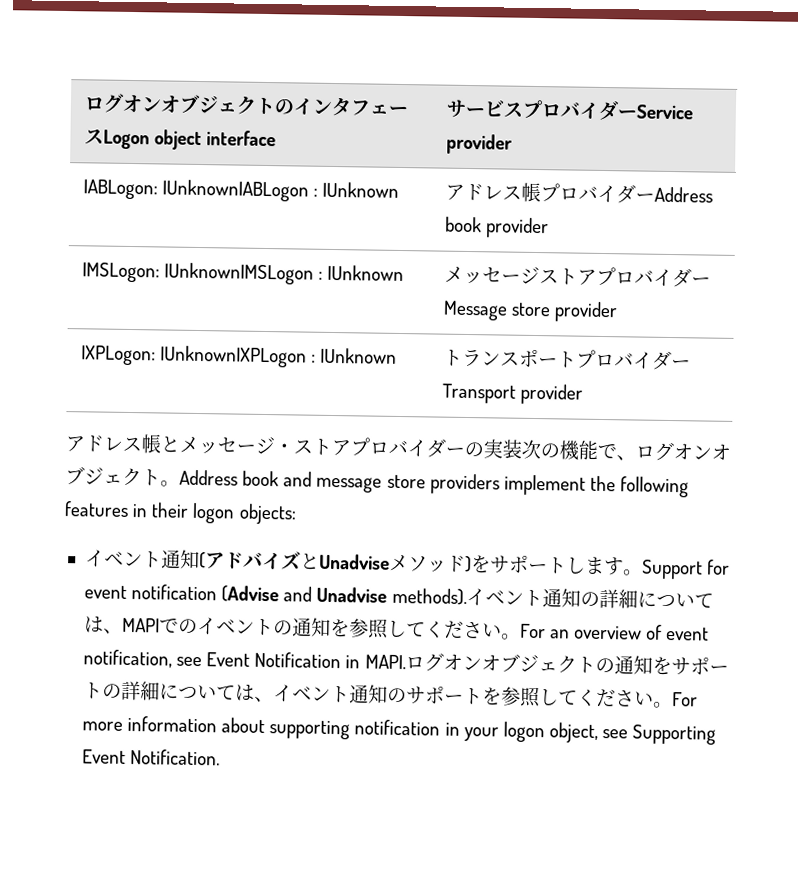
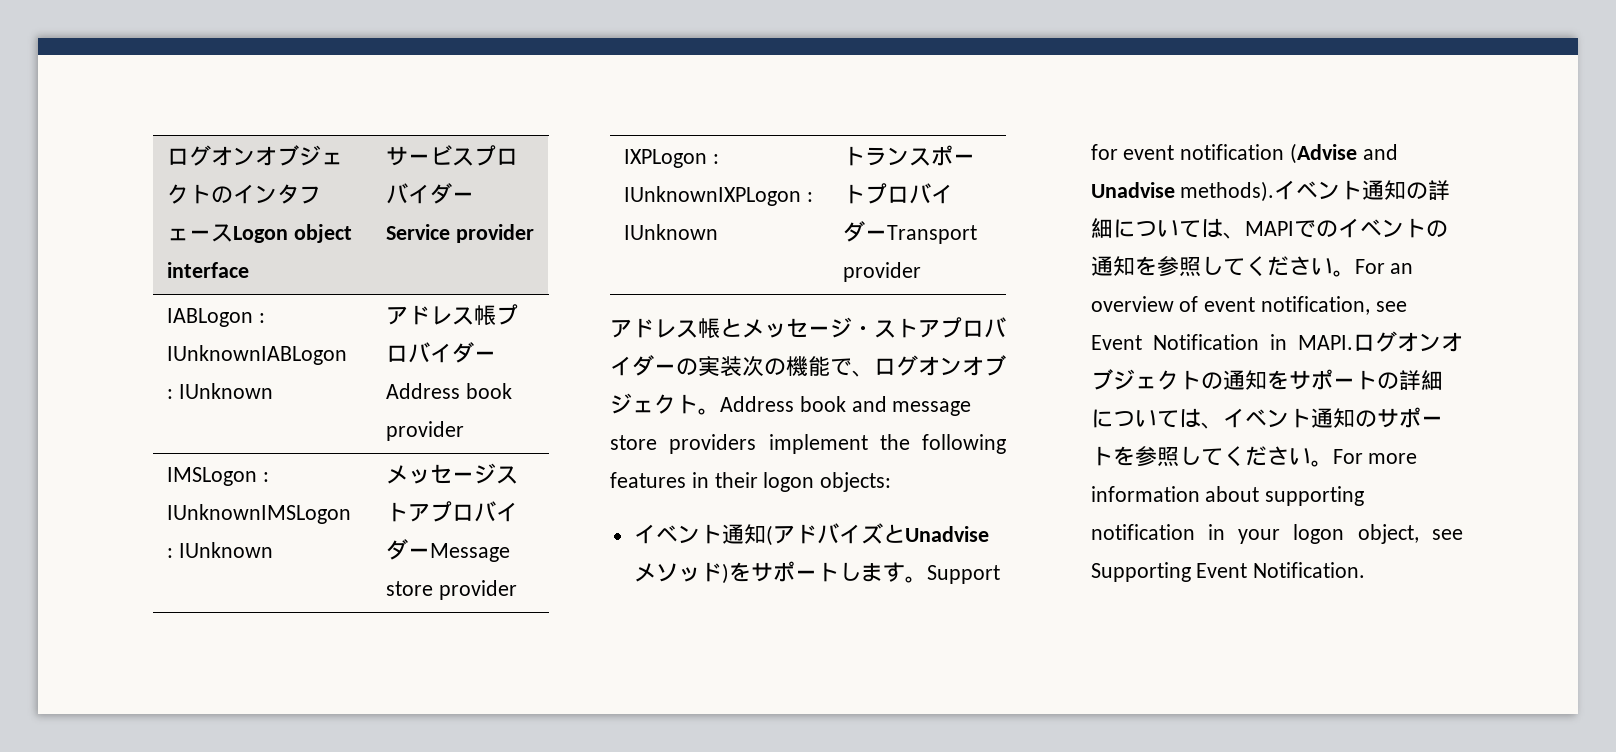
- IABLogon: IUnknownIABLogon : IUnknown | アドレス帳プロバイダーAddress book provider
+ IABLogon : IUnknownIABLogon : IUnknown | アドレス帳プロバイダーAddress book provider
- IMSLogon: IUnknownIMSLogon : IUnknown | メッセージストアプロバイダーMessage store provider
+ IMSLogon : IUnknownIMSLogon : IUnknown | メッセージストアプロバイダーMessage store provider
- IXPLogon: IUnknownIXPLogon : IUnknown | トランスポートプロバイダーTransport provider
+ IXPLogon : IUnknownIXPLogon : IUnknown | トランスポートプロバイダーTransport provider

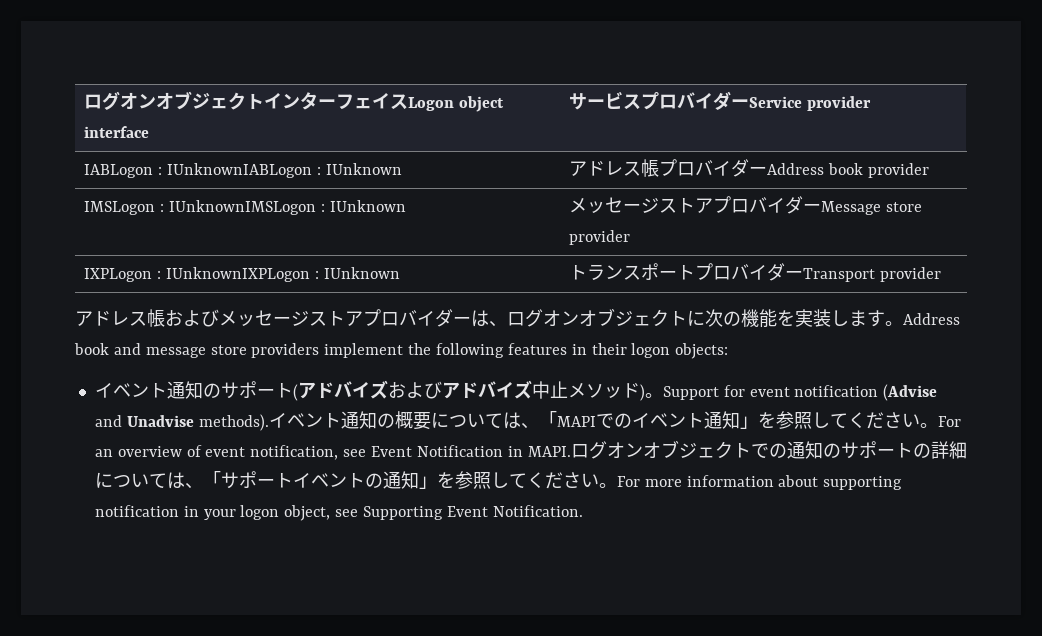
- ログオンオブジェクトのインタフェースLogon object interface | サービスプロバイダーService provider
+ ログオンオブジェクトインターフェイスLogon object interface | サービスプロバイダーService provider
- アドレス帳とメッセージ・ストアプロバイダーの実装次の機能で、ログオンオブジェクト。
+ アドレス帳およびメッセージストアプロバイダーは、ログオンオブジェクトに次の機能を実装します。
- イベント通知(アドバイズとUnadviseメソッド)をサポートします。
+ イベント通知のサポート(アドバイズおよびアドバイズ中止メソッド)。
- イベント通知の詳細については、MAPIでのイベントの通知を参照してください。
+ イベント通知の概要については、「MAPIでのイベント通知」を参照してください。
- ログオンオブジェクトの通知をサポートの詳細については、イベント通知のサポートを参照してください。
+ ログオンオブジェクトでの通知のサポートの詳細については、「サポートイベントの通知」を参照してください。

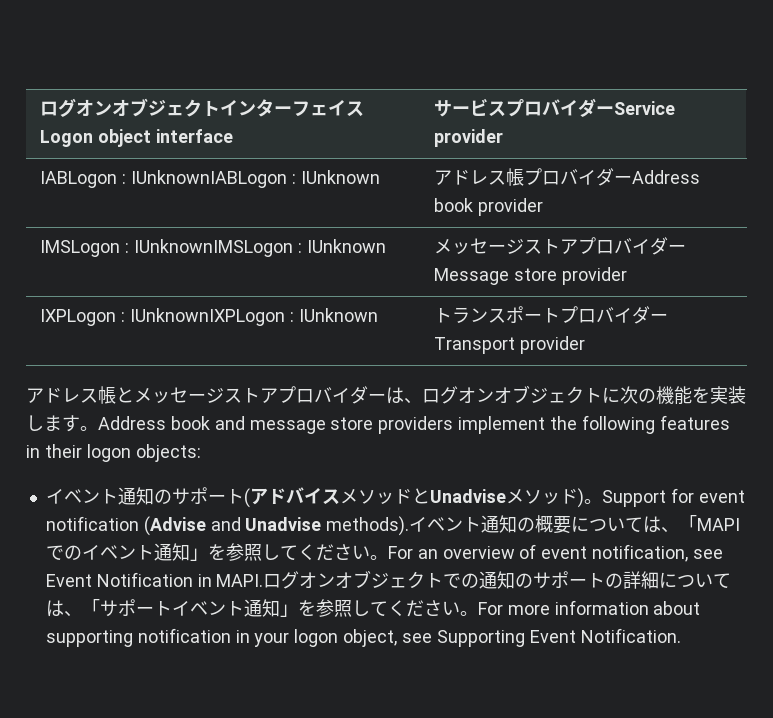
- アドレス帳およびメッセージストアプロバイダーは、ログオンオブジェクトに次の機能を実装します。
+ アドレス帳とメッセージストアプロバイダーは、ログオンオブジェクトに次の機能を実装します。
- イベント通知のサポート(アドバイズおよびアドバイズ中止メソッド)。
+ イベント通知のサポート(アドバイスメソッドとUnadviseメソッド)。
- ログオンオブジェクトでの通知のサポートの詳細については、「サポートイベントの通知」を参照してください。
+ ログオンオブジェクトでの通知のサポートの詳細については、「サポートイベント通知」を参照してください。

